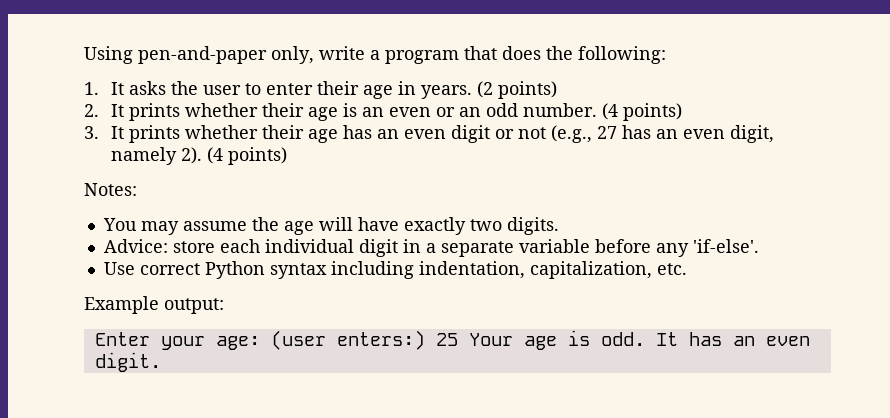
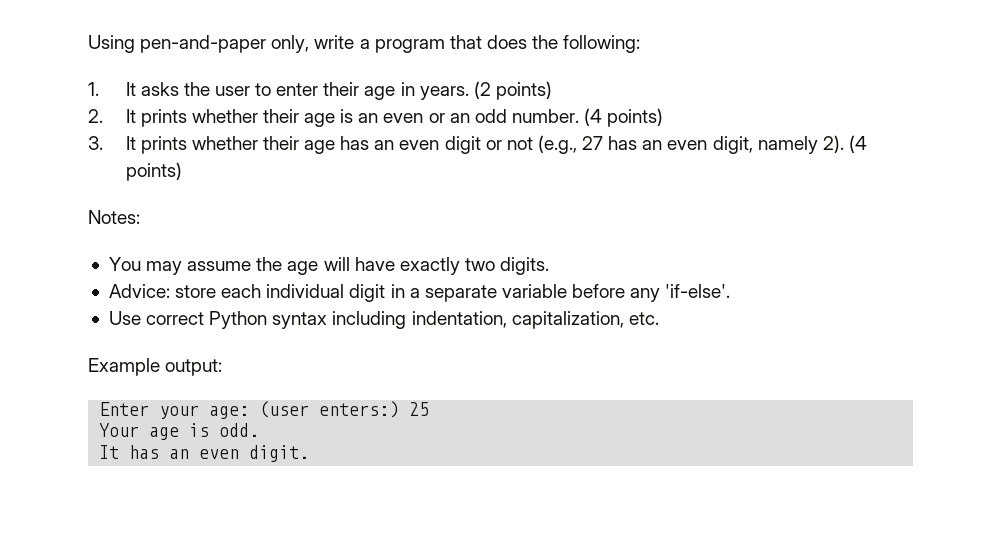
- Enter your age: (user enters:) 25 Your age is odd. It has an even digit.
+ Enter your age: (user enters:) 25
+ Your age is odd.
+ It has an even digit.

